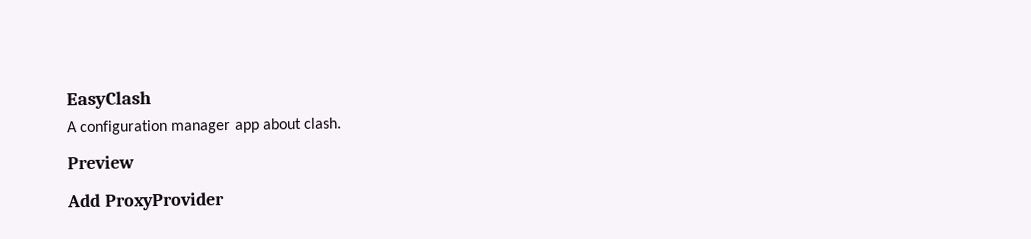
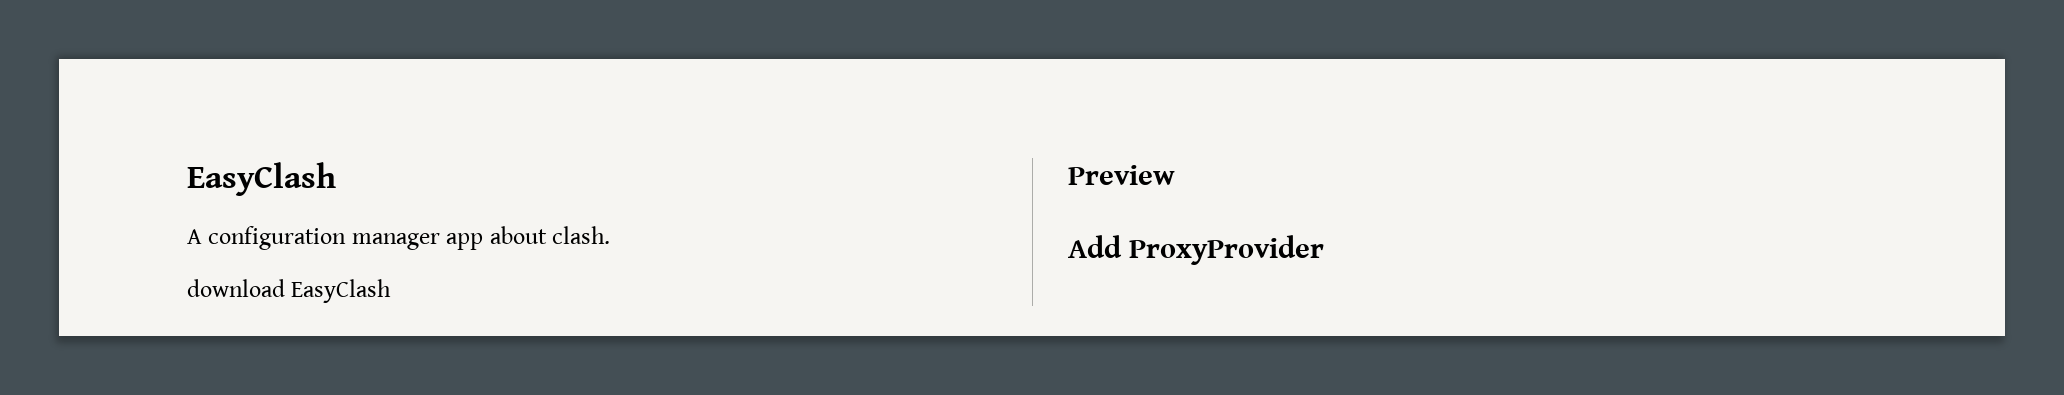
+ download EasyClash

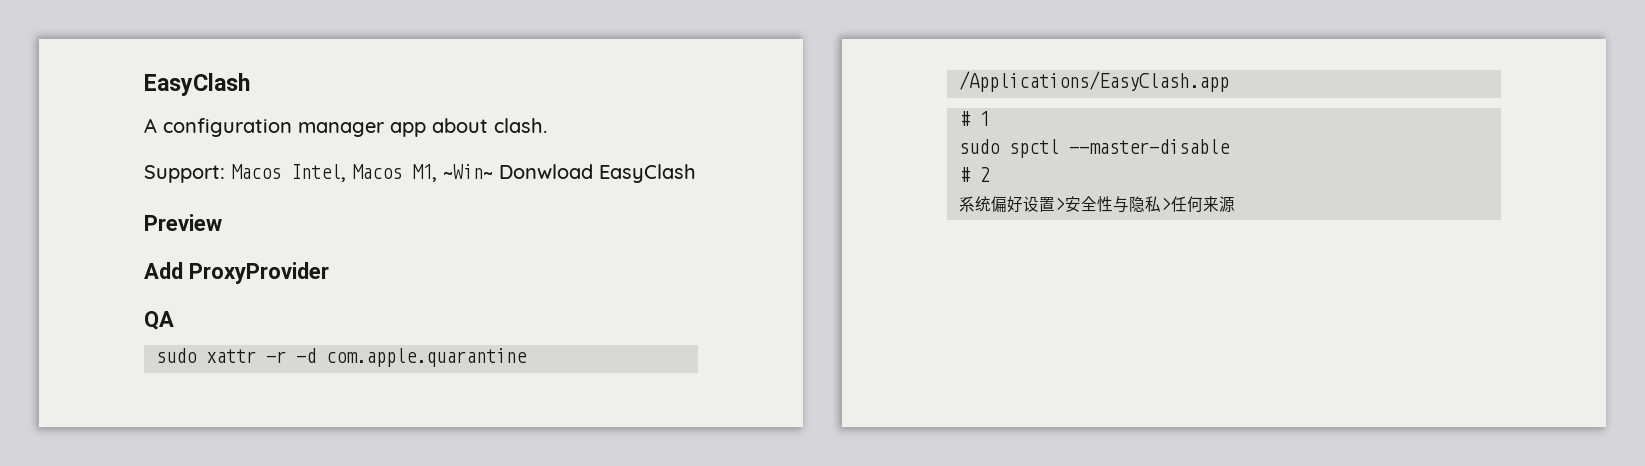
- download EasyClash
+ Support: Macos Intel, Macos M1, ~Win~ Donwload EasyClash
  Preview
  Add ProxyProvider
+ QA
+ sudo xattr -r -d com.apple.quarantine /Applications/EasyClash.app
+ # 1
+ sudo spctl --master-disable
+ # 2
+ 系统偏好设置>安全性与隐私>任何来源

